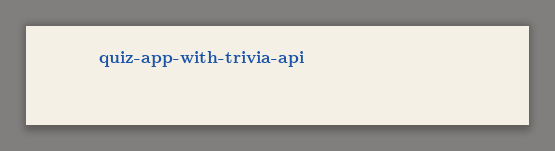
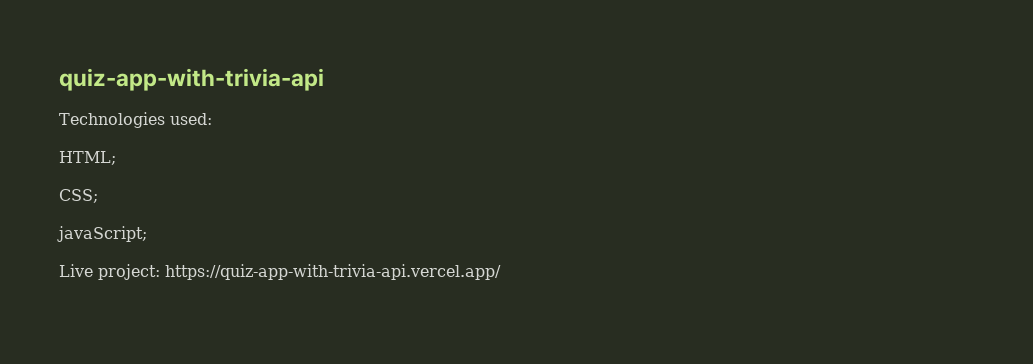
+ Technologies used:
+ HTML;
+ CSS;
+ javaScript;
+ Live project: https://quiz-app-with-trivia-api.vercel.app/

